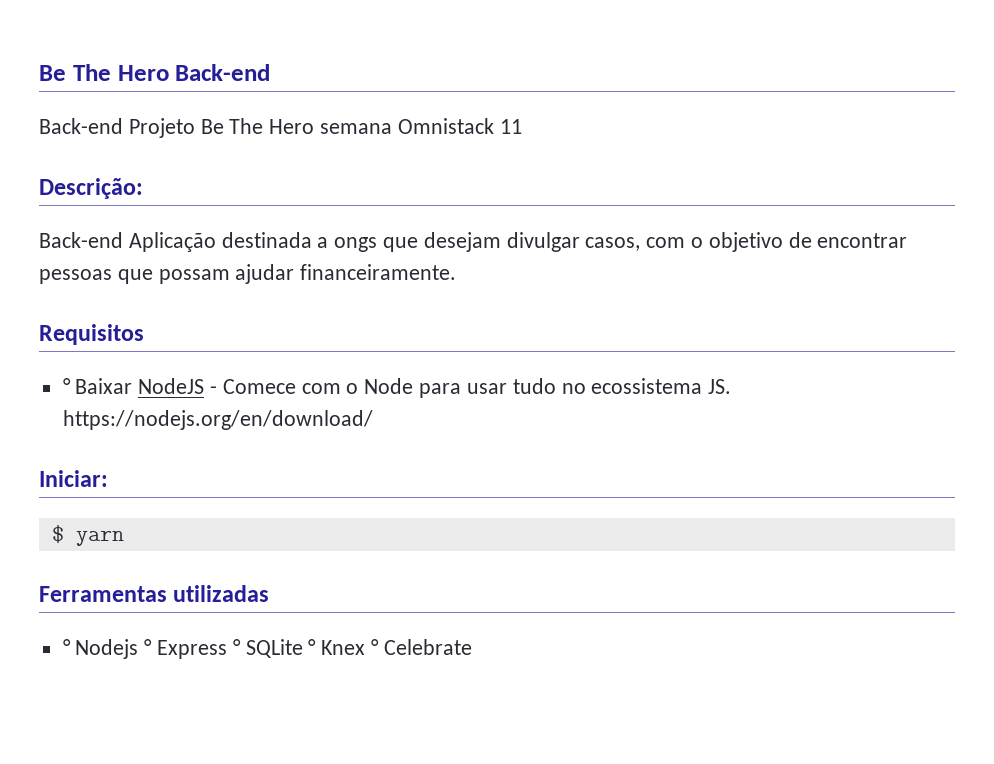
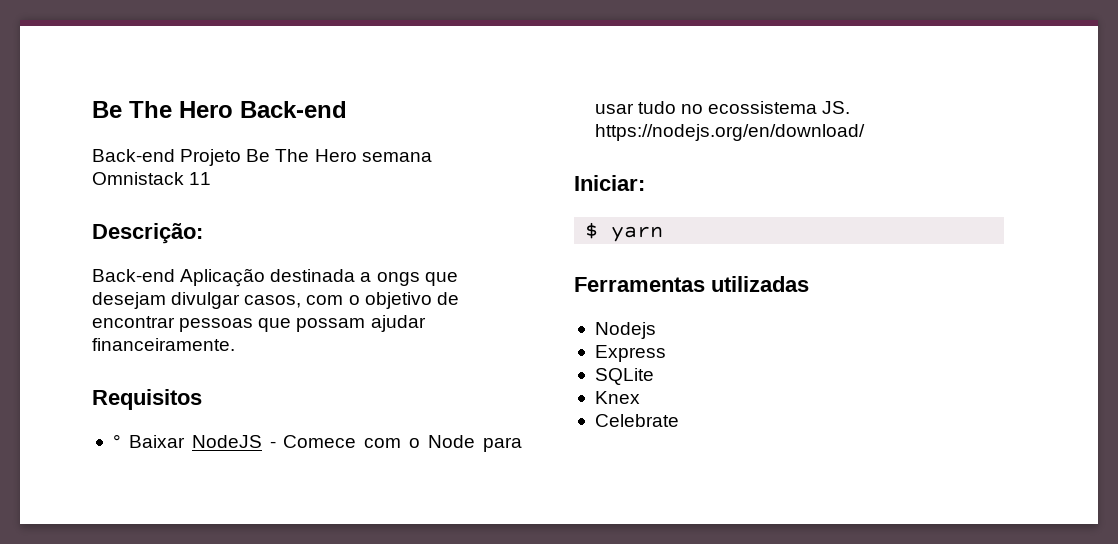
- ° Nodejs ° Express ° SQLite ° Knex ° Celebrate
+ Nodejs
+ Express
+ SQLite
+ Knex
+ Celebrate

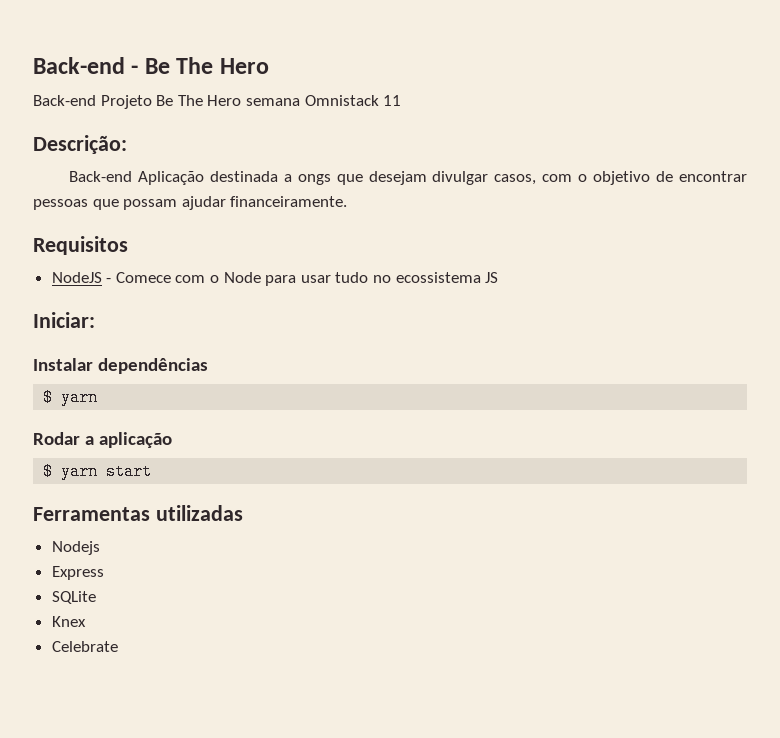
- Be The Hero Back-end
+ Back-end - Be The Hero
- ° Baixar NodeJS - Comece com o Node para usar tudo no ecossistema JS. https://nodejs.org/en/download/
+ NodeJS - Comece com o Node para usar tudo no ecossistema JS
+ Instalar dependências
  $ yarn
+ Rodar a aplicação
+ $ yarn start

